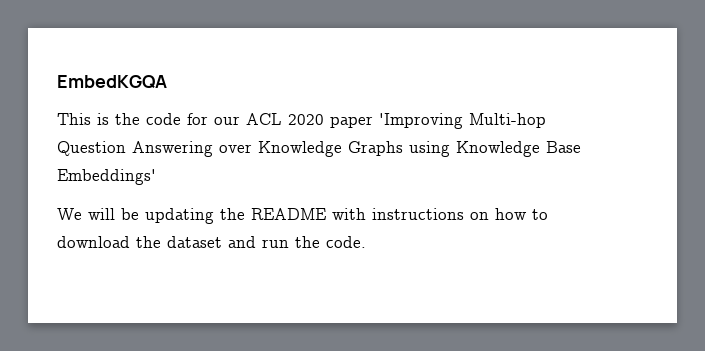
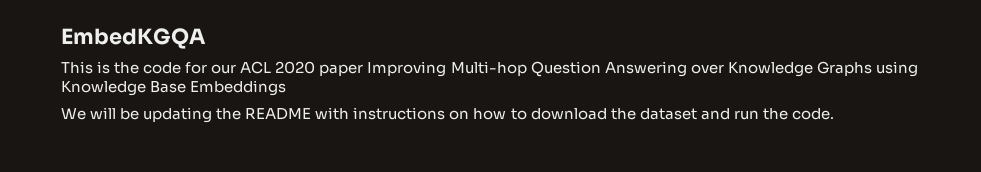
- This is the code for our ACL 2020 paper 'Improving Multi-hop Question Answering over Knowledge Graphs using Knowledge Base Embeddings'
+ This is the code for our ACL 2020 paper Improving Multi-hop Question Answering over Knowledge Graphs using Knowledge Base Embeddings

